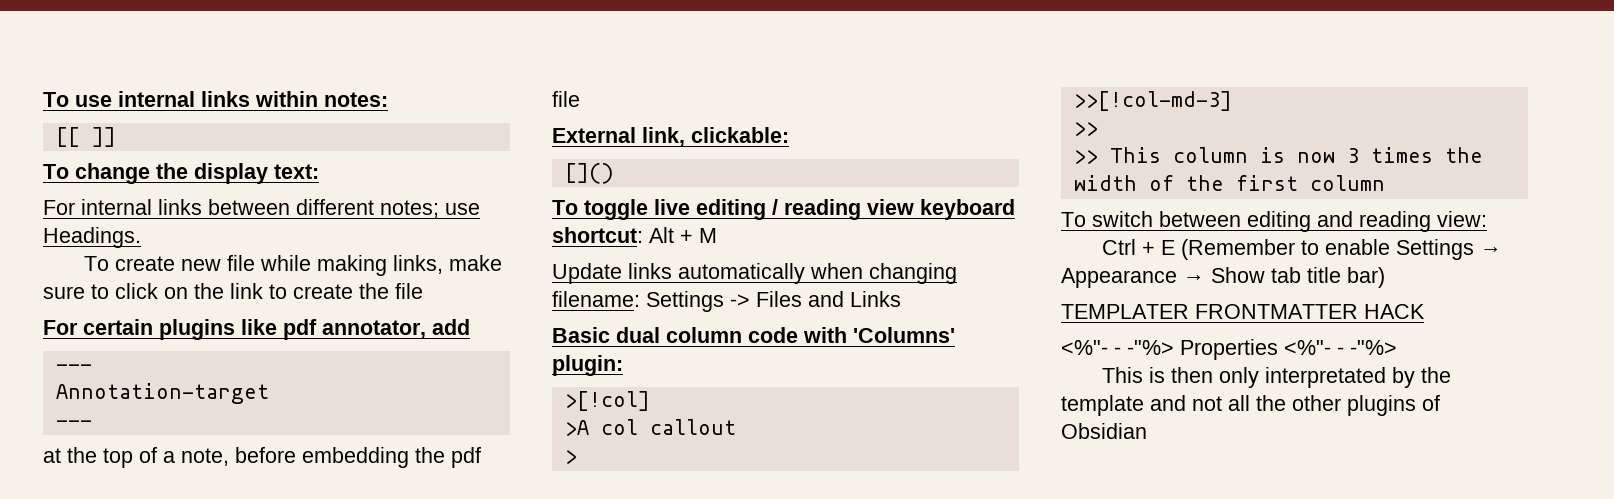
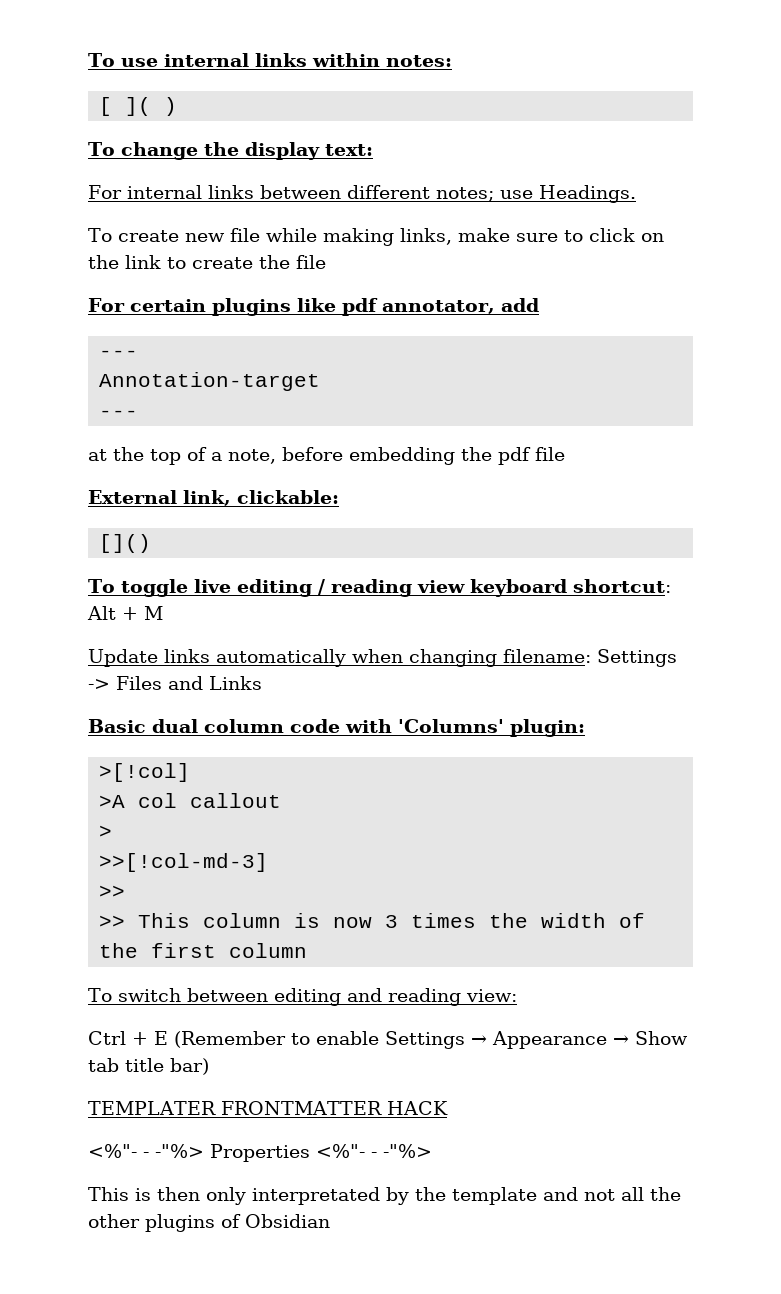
- [[ ]]
+ [ ]( )

